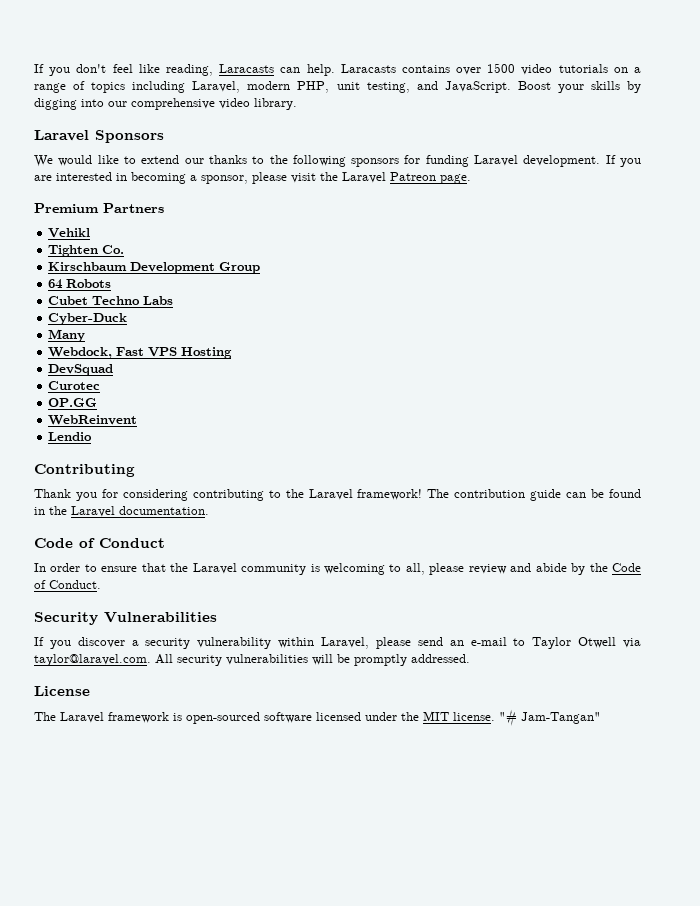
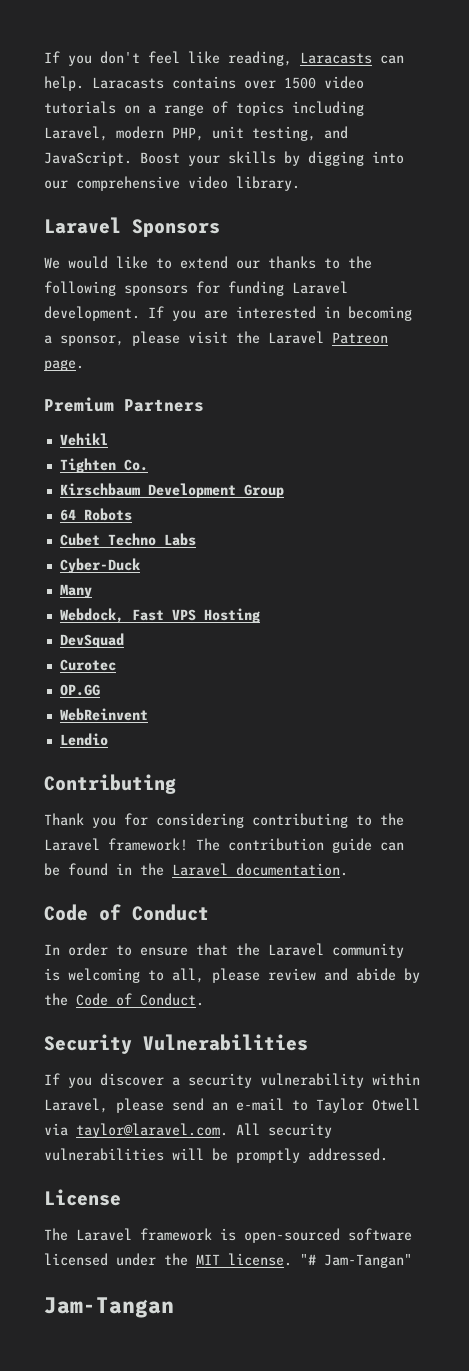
+ Jam-Tangan

